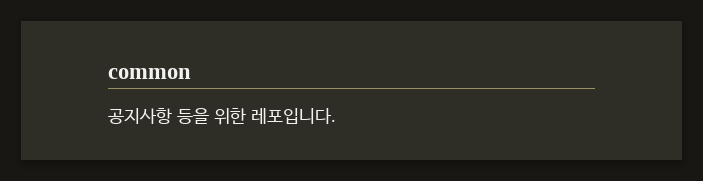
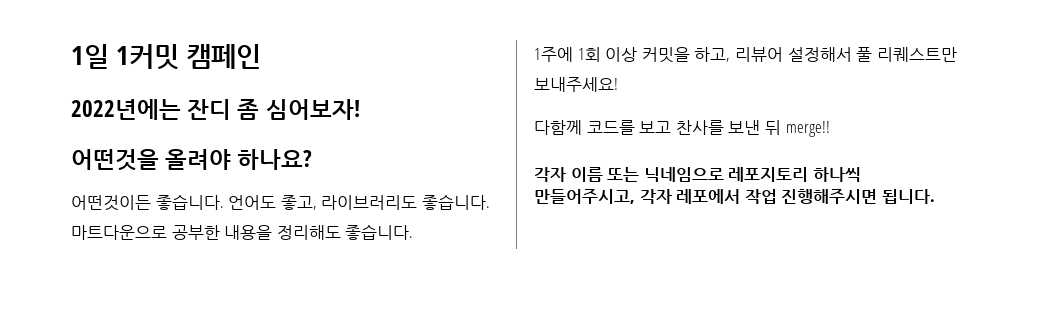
- common
- 공지사항 등을 위한 레포입니다.
+ 1일 1커밋 캠페인
+ 2022년에는 잔디 좀 심어보자!
+ 어떤것을 올려야 하나요?
+ 어떤것이든 좋습니다. 언어도 좋고, 라이브러리도 좋습니다. 마트다운으로 공부한 내용을 정리해도 좋습니다.
+ 1주에 1회 이상 커밋을 하고, 리뷰어 설정해서 풀 리퀘스트만 보내주세요!
+ 다함께 코드를 보고 찬사를 보낸 뒤 merge!!
+ 각자 이름 또는 닉네임으로 레포지토리 하나씩 만들어주시고, 각자 레포에서 작업 진행해주시면 됩니다.

